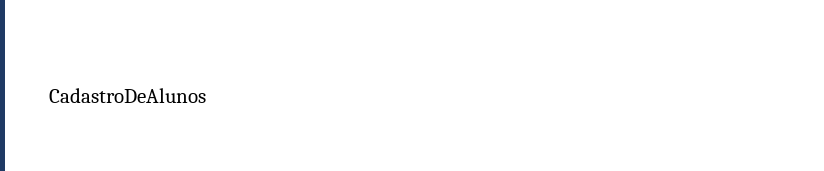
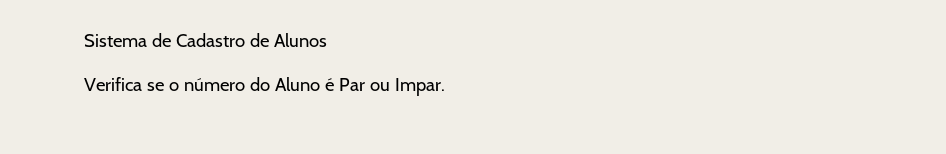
- CadastroDeAlunos
+ Sistema de Cadastro de Alunos
+ Verifica se o número do Aluno é Par ou Impar.

